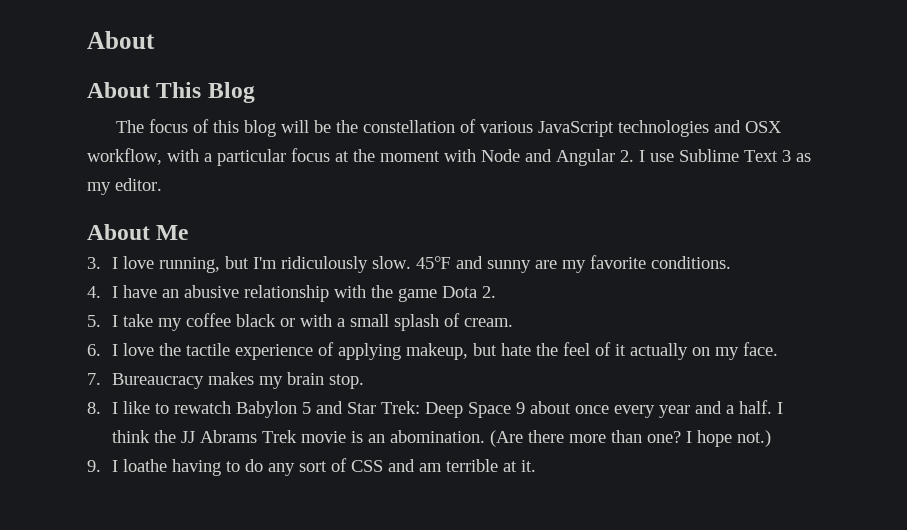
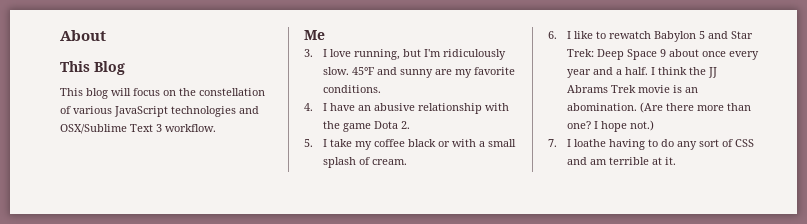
- About This Blog
+ This Blog
- The focus of this blog will be the constellation of various JavaScript technologies and OSX workflow, with a particular focus at the moment with Node and Angular 2. I use Sublime Text 3 as my editor.
- About Me
+ This blog will focus on the constellation of various JavaScript technologies and OSX/Sublime Text 3 workflow.
+ Me
- 6. I love the tactile experience of applying makeup, but hate the feel of it actually on my face.
- 7. Bureaucracy makes my brain stop.
- 8. I like to rewatch Babylon 5 and Star Trek: Deep Space 9 about once every year and a half.
+ 6. I like to rewatch Babylon 5 and Star Trek: Deep Space 9 about once every year and a half.
- 9. I loathe having to do any sort of CSS and am terrible at it.
+ 7. I loathe having to do any sort of CSS and am terrible at it.

